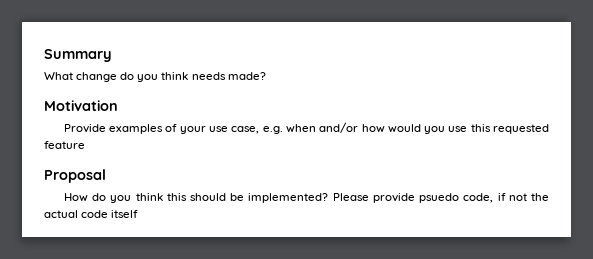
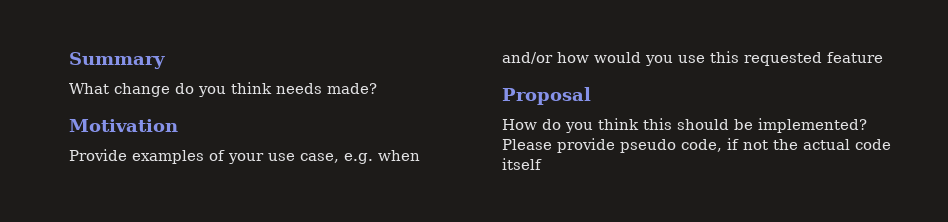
- Please provide psuedo code, if not the actual code itself
+ Please provide pseudo code, if not the actual code itself

